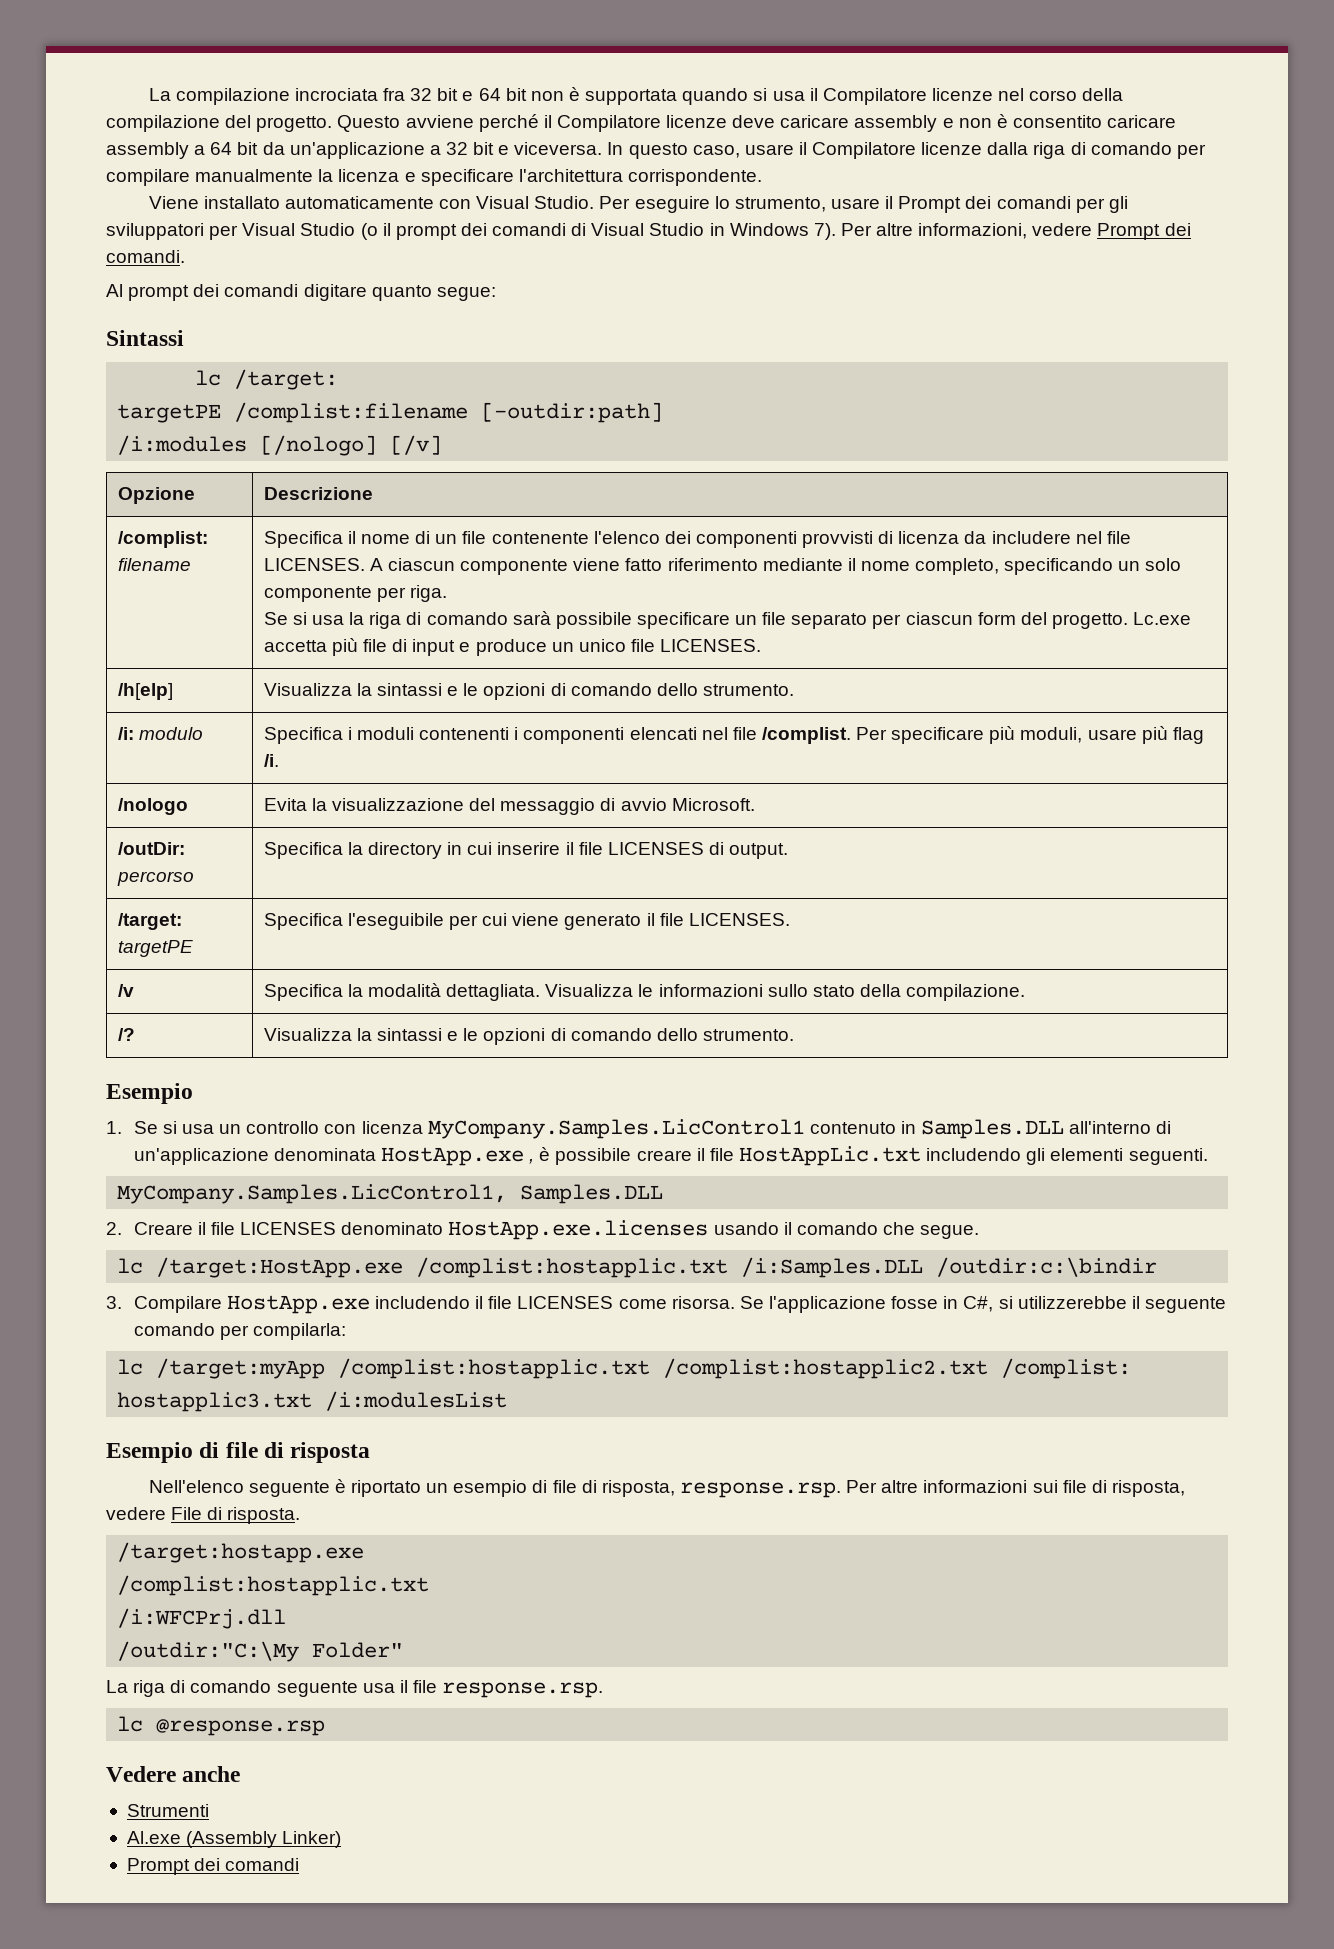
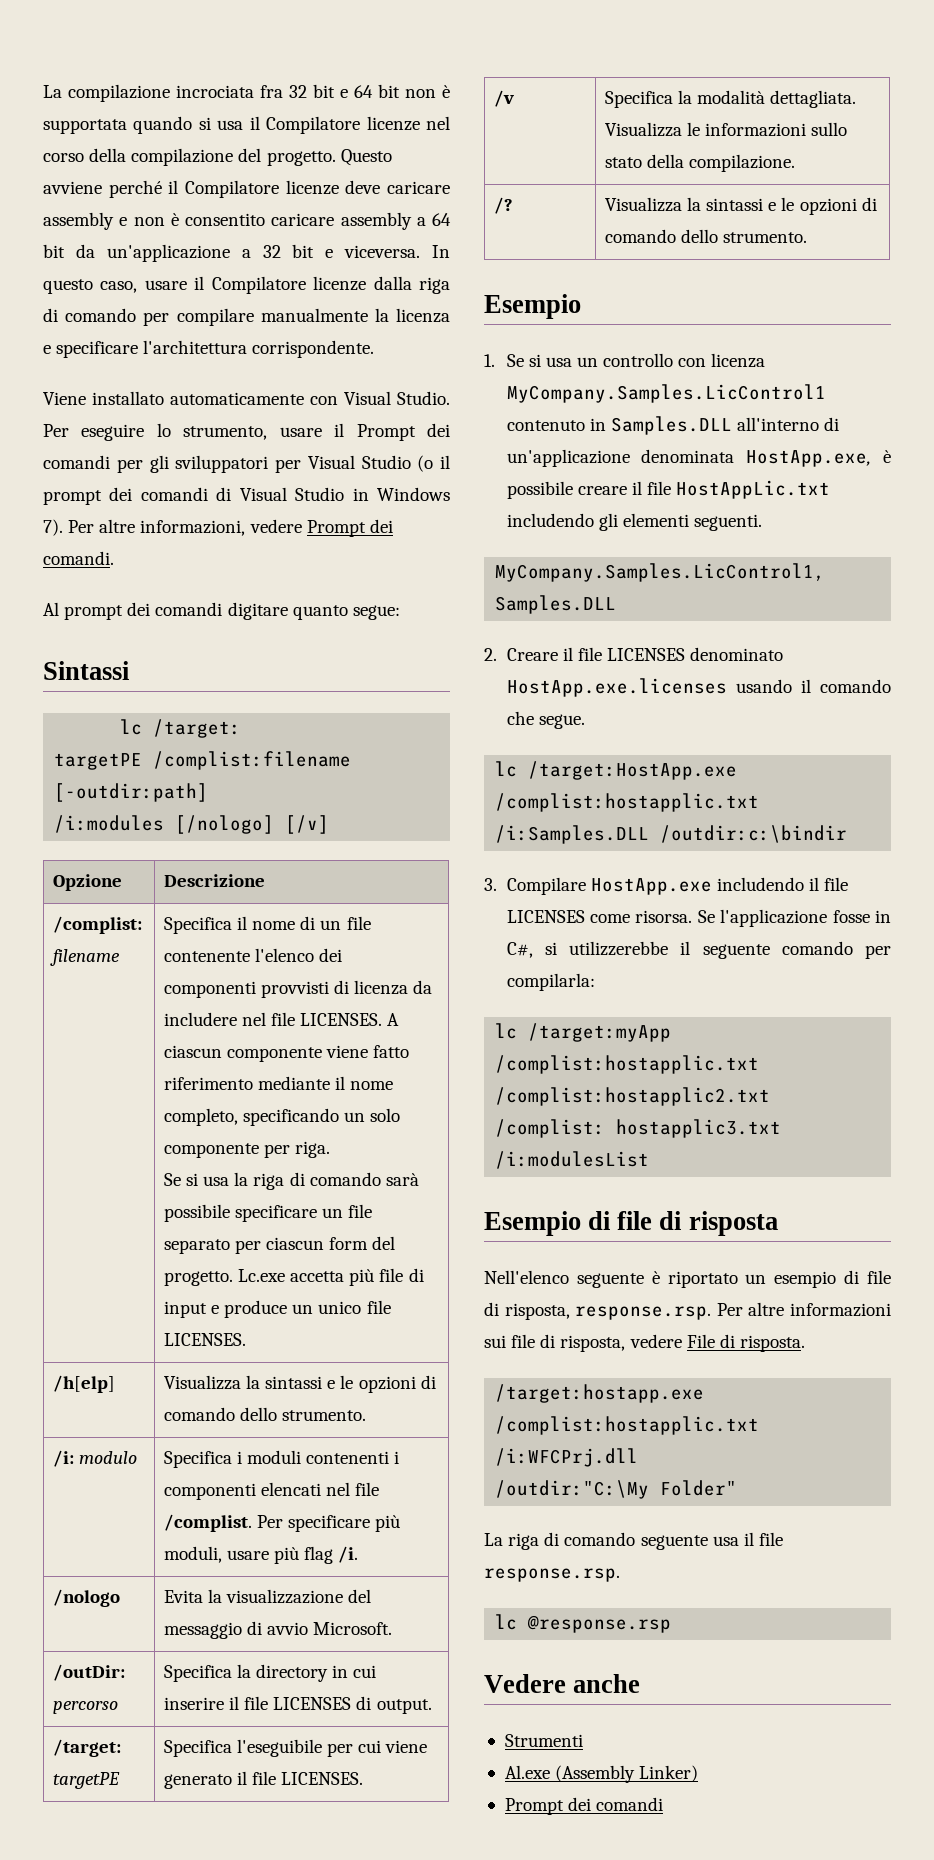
- 1. Se si usa un controllo con licenza MyCompany.Samples.LicControl1 contenuto in Samples.DLL all'interno di un'applicazione denominata HostApp.exe , è possibile creare il file HostAppLic.txt includendo gli elementi seguenti.
+ 1. Se si usa un controllo con licenza MyCompany.Samples.LicControl1 contenuto in Samples.DLL all'interno di un'applicazione denominata HostApp.exe, è possibile creare il file HostAppLic.txt includendo gli elementi seguenti.

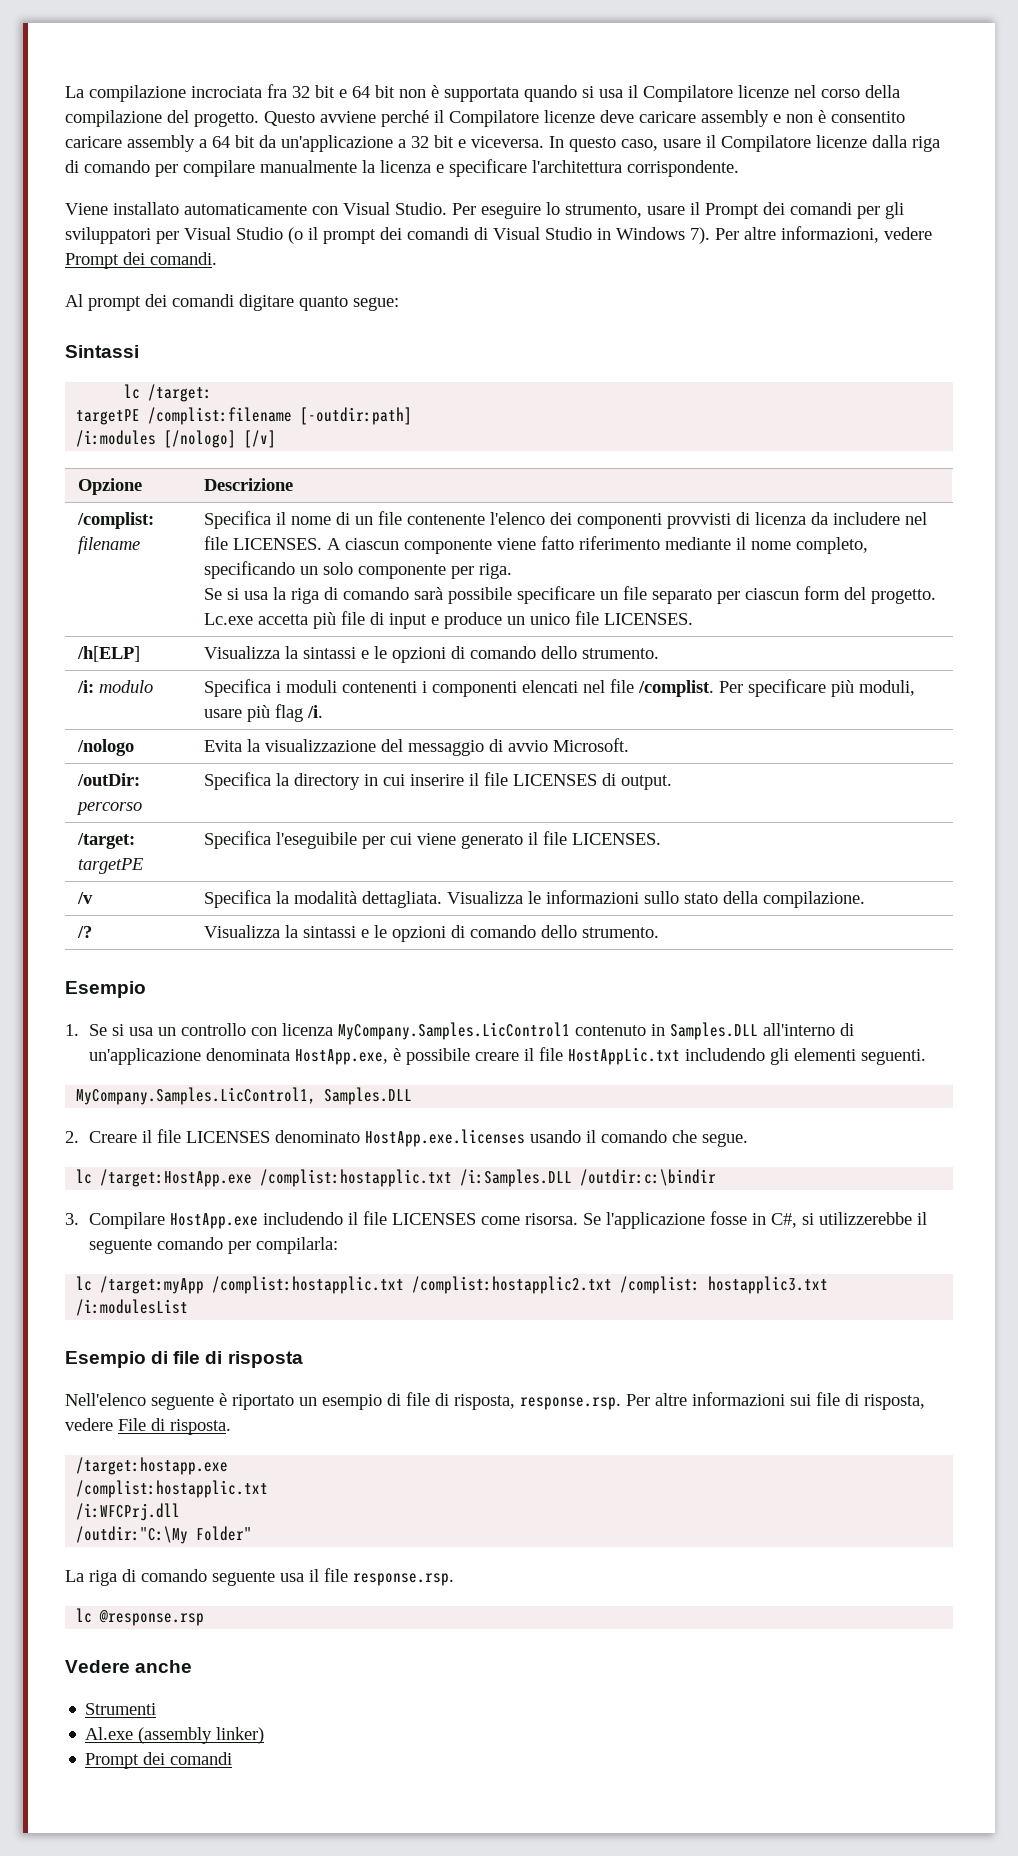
- /h[elp] | Visualizza la sintassi e le opzioni di comando dello strumento.
+ /h[ELP] | Visualizza la sintassi e le opzioni di comando dello strumento.
- Al.exe (Assembly Linker)
+ Al.exe (assembly linker)

